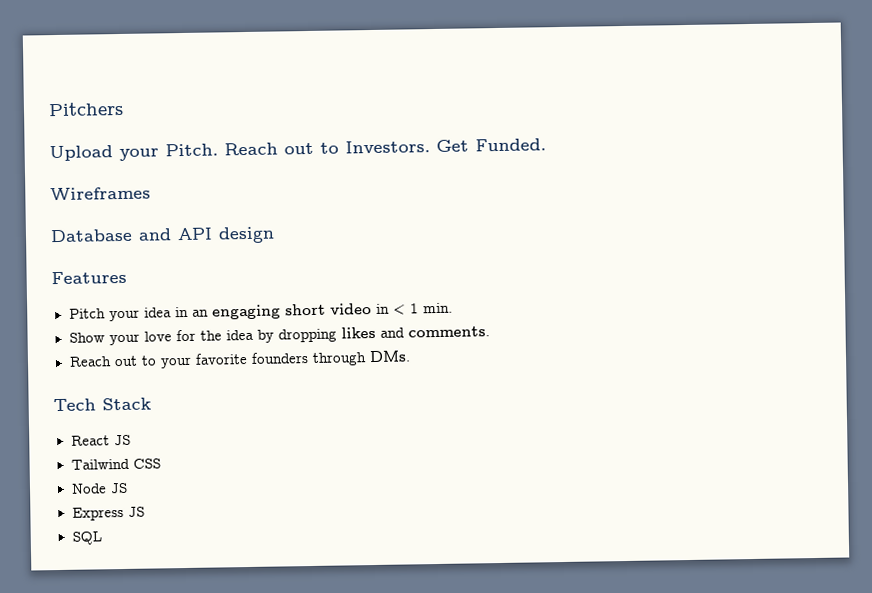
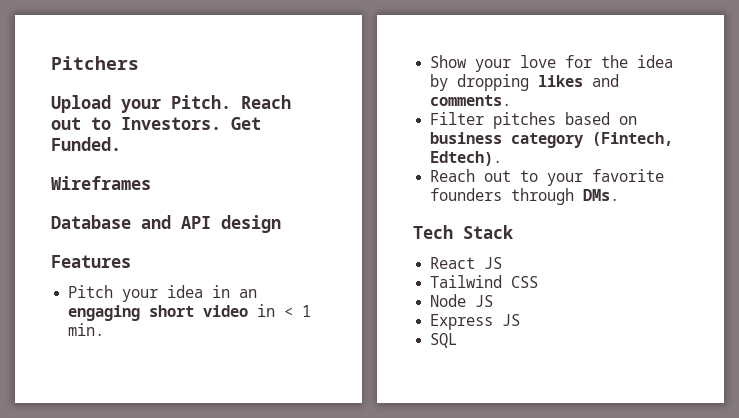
+ Filter pitches based on business category (Fintech, Edtech).

